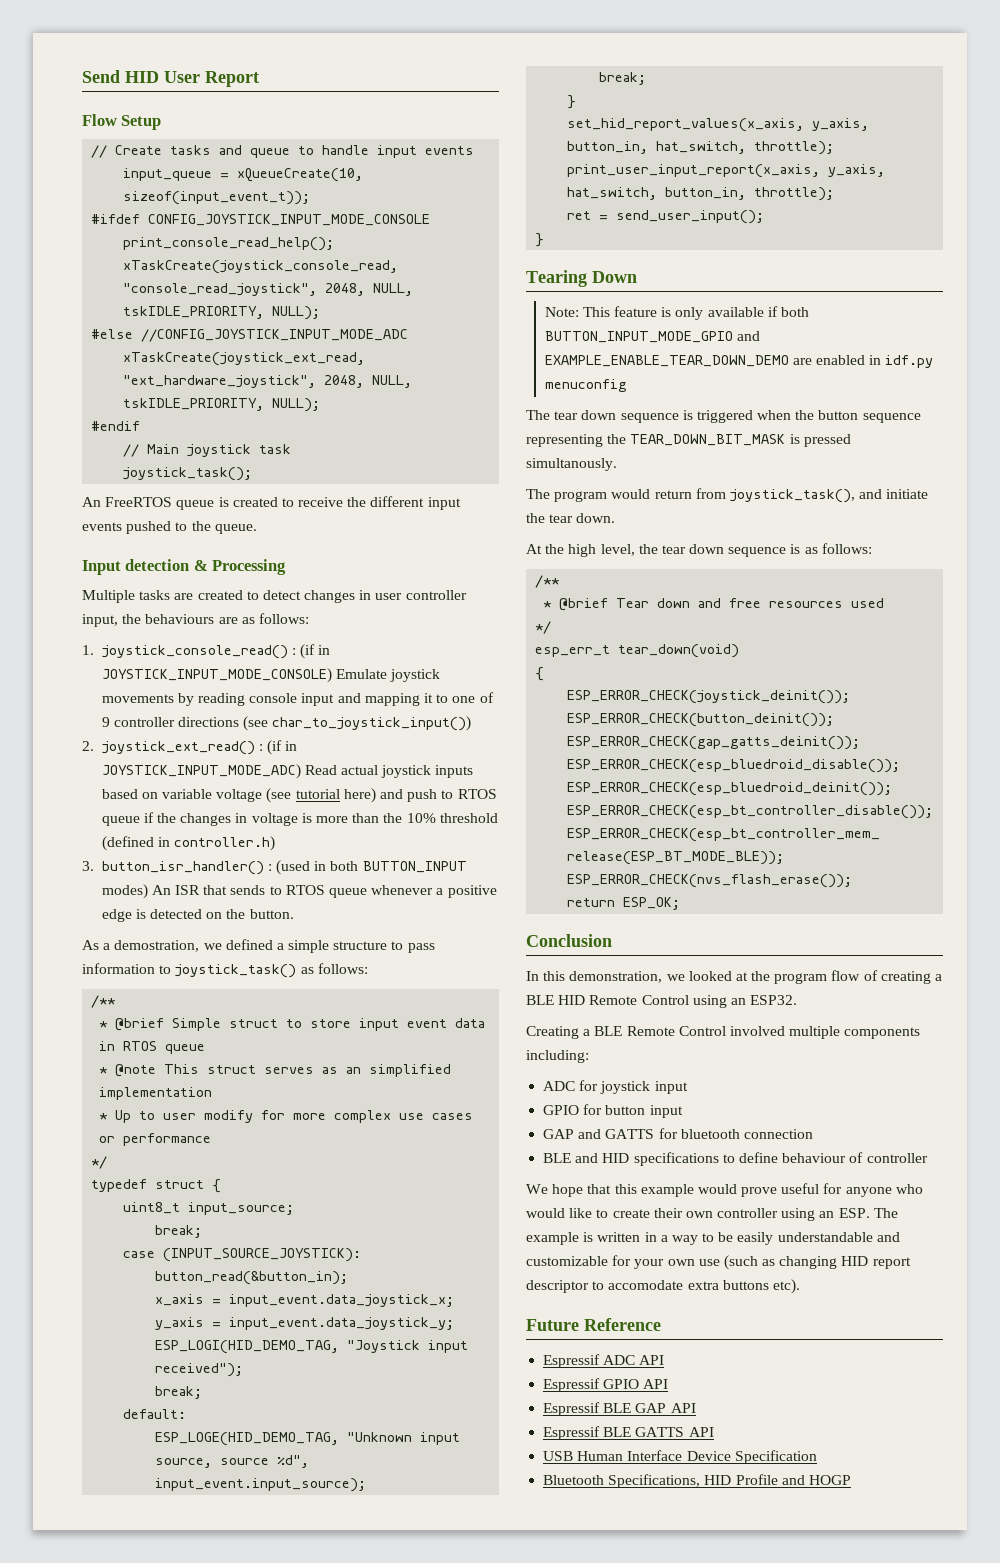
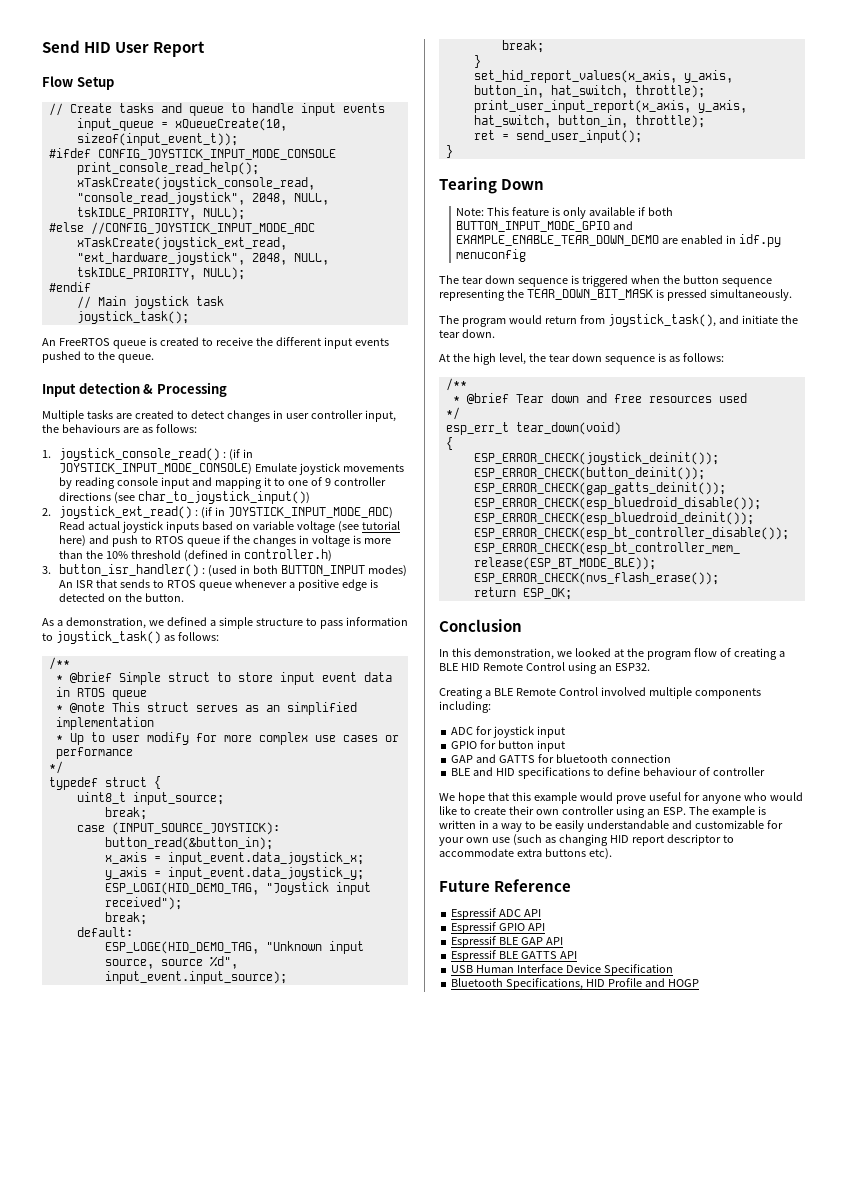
- As a demostration, we defined a simple structure to pass information to joystick_task() as follows:
+ As a demonstration, we defined a simple structure to pass information to joystick_task() as follows:
- The tear down sequence is triggered when the button sequence representing the TEAR_DOWN_BIT_MASK is pressed simultanously.
+ The tear down sequence is triggered when the button sequence representing the TEAR_DOWN_BIT_MASK is pressed simultaneously.
- We hope that this example would prove useful for anyone who would like to create their own controller using an ESP. The example is written in a way to be easily understandable and customizable for your own use (such as changing HID report descriptor to accomodate extra buttons etc).
+ We hope that this example would prove useful for anyone who would like to create their own controller using an ESP. The example is written in a way to be easily understandable and customizable for your own use (such as changing HID report descriptor to accommodate extra buttons etc).

